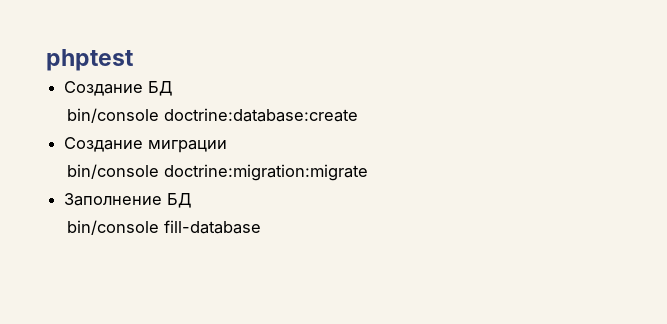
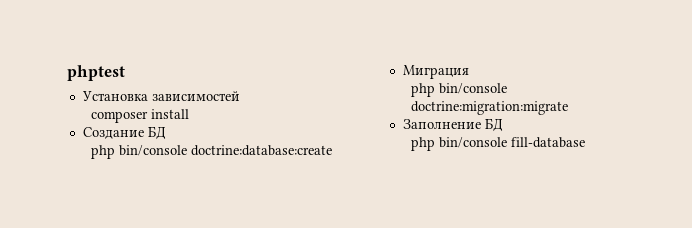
+ Установка зависимостей
+ composer install
- bin/console doctrine:database:create
+ php bin/console doctrine:database:create
- Создание миграции
- bin/console doctrine:migration:migrate
+ Миграция
+ php bin/console doctrine:migration:migrate
- bin/console fill-database
+ php bin/console fill-database

